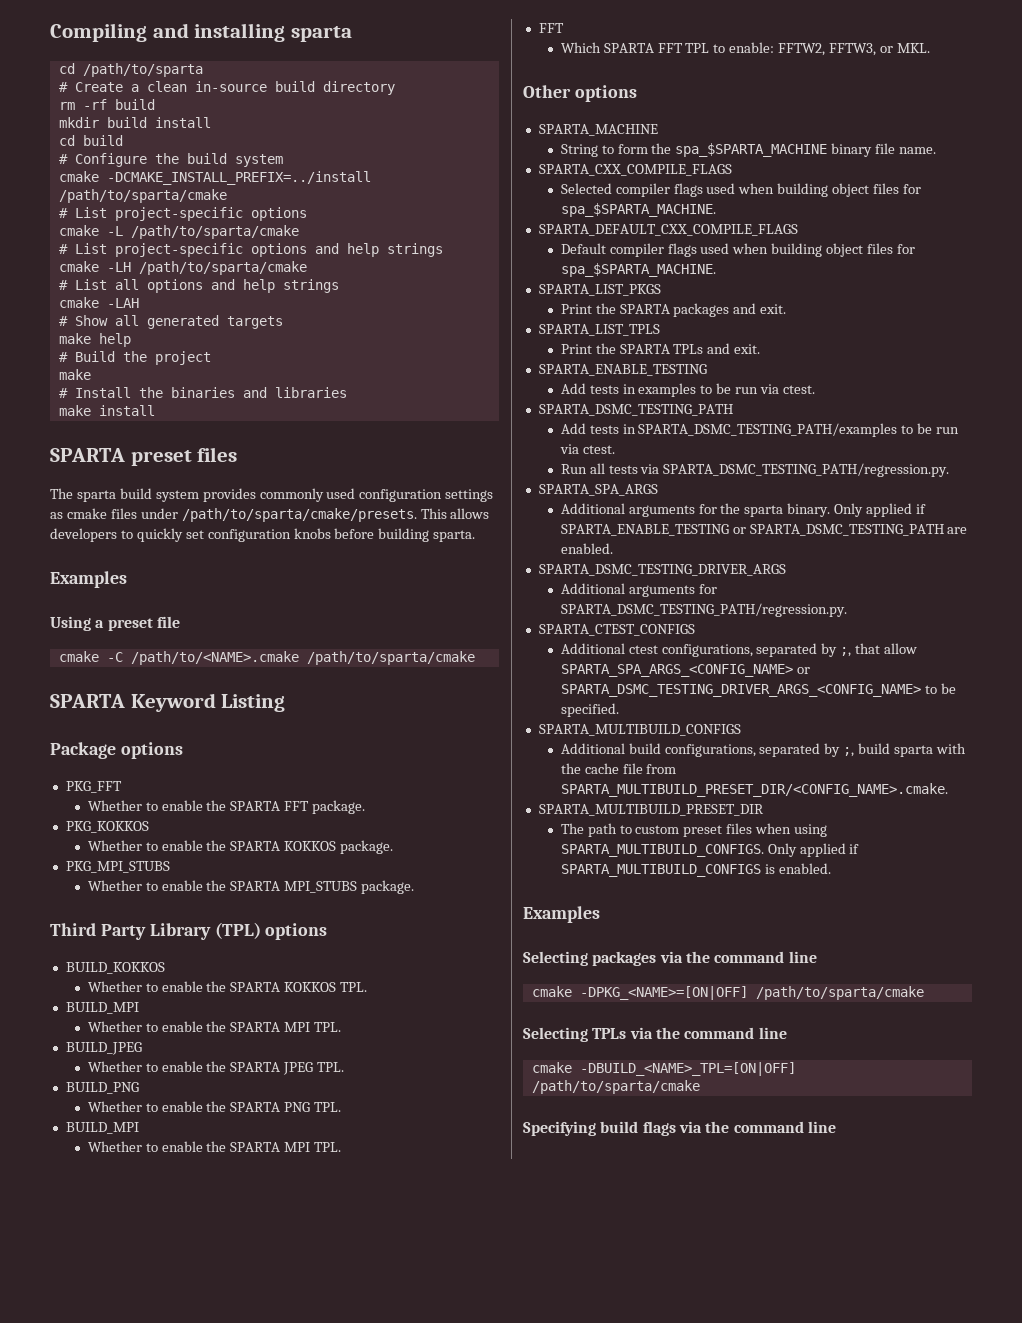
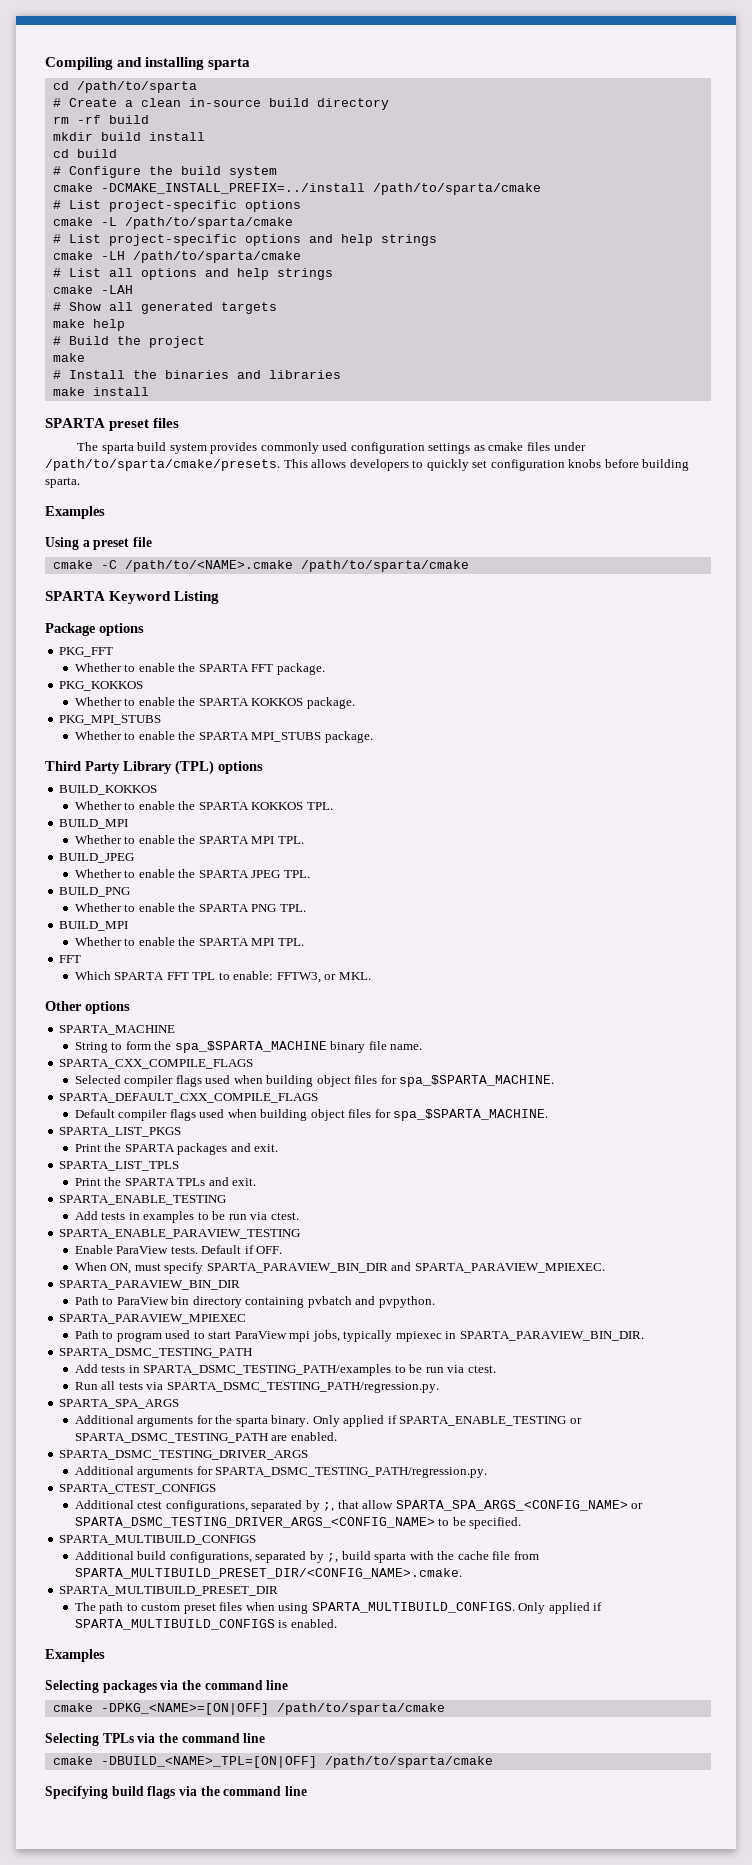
- Which SPARTA FFT TPL to enable: FFTW2, FFTW3, or MKL.
+ Which SPARTA FFT TPL to enable: FFTW3, or MKL.
+ SPARTA_ENABLE_PARAVIEW_TESTING
+ Enable ParaView tests. Default if OFF.
+ When ON, must specify SPARTA_PARAVIEW_BIN_DIR and SPARTA_PARAVIEW_MPIEXEC.
+ SPARTA_PARAVIEW_BIN_DIR
+ Path to ParaView bin directory containing pvbatch and pvpython.
+ SPARTA_PARAVIEW_MPIEXEC
+ Path to program used to start ParaView mpi jobs, typically mpiexec in SPARTA_PARAVIEW_BIN_DIR.

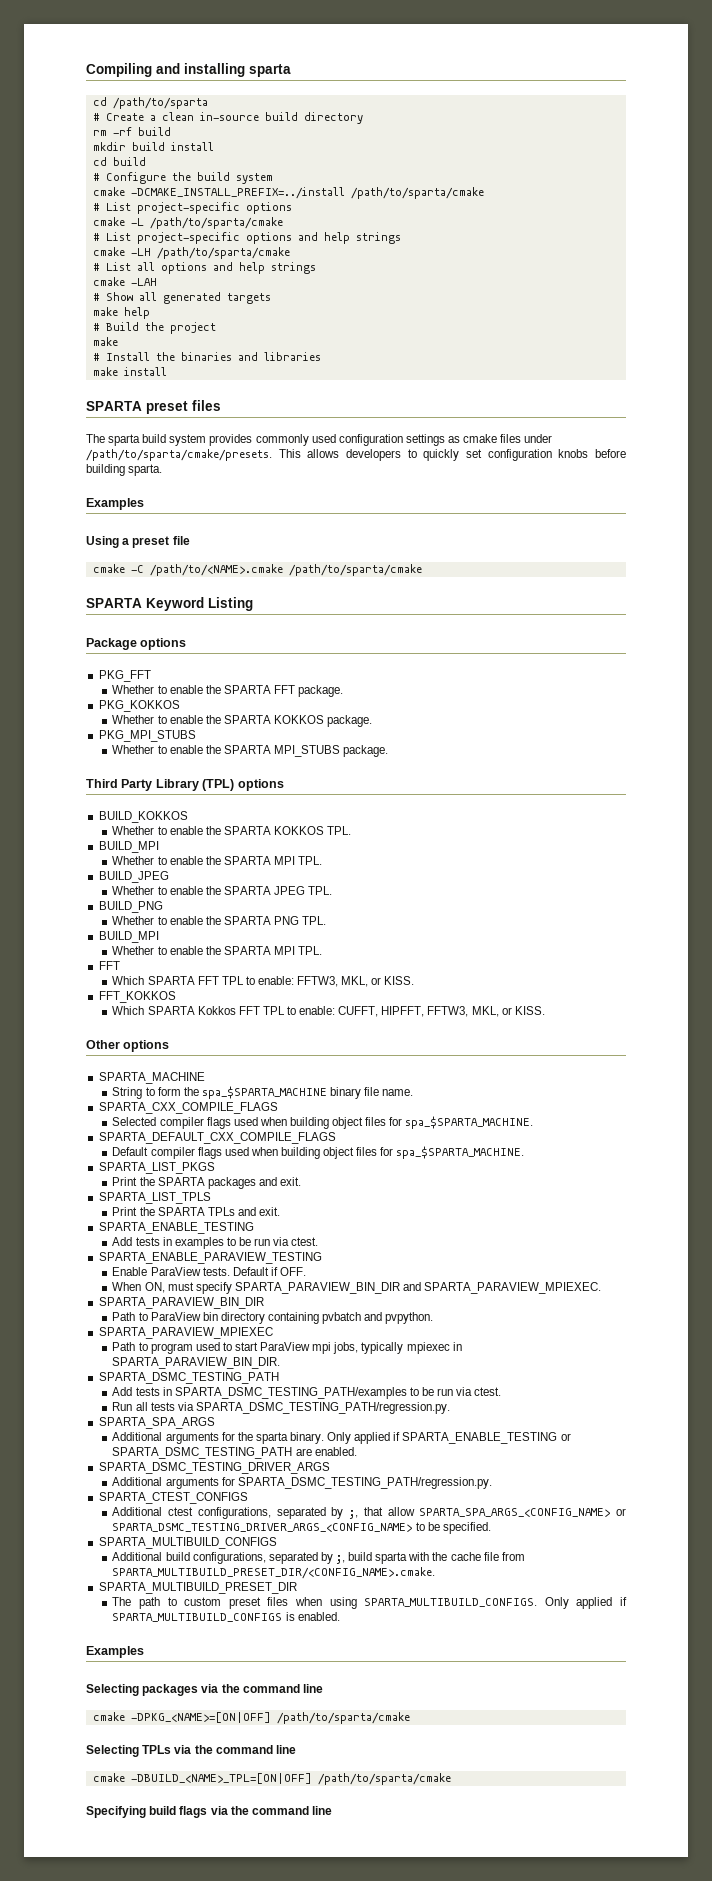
- Which SPARTA FFT TPL to enable: FFTW3, or MKL.
+ Which SPARTA FFT TPL to enable: FFTW3, MKL, or KISS.
+ FFT_KOKKOS
+ Which SPARTA Kokkos FFT TPL to enable: CUFFT, HIPFFT, FFTW3, MKL, or KISS.

